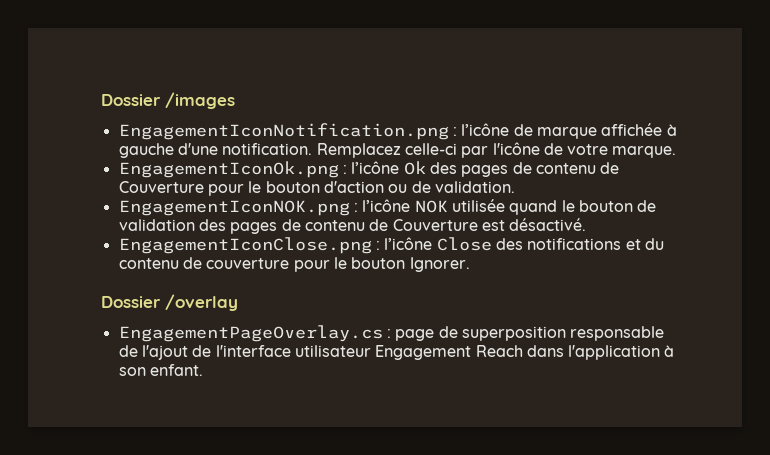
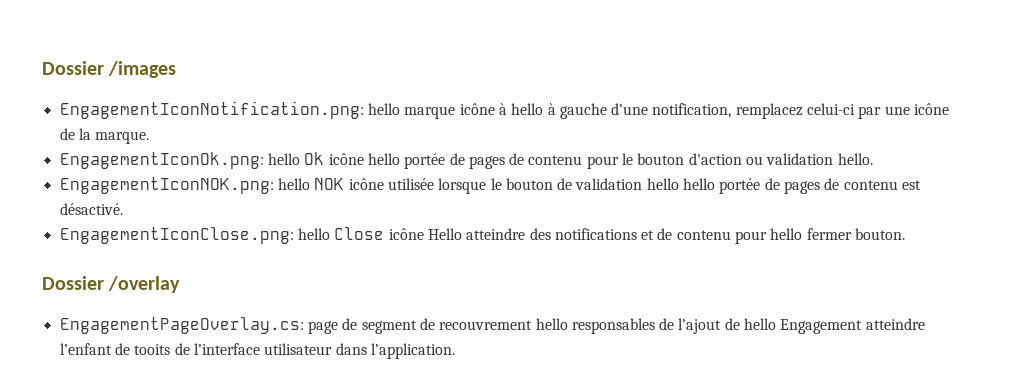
- EngagementIconNotification.png : l’icône de marque affichée à gauche d'une notification. Remplacez celle-ci par l'icône de votre marque.
- EngagementIconOk.png : l’icône Ok des pages de contenu de Couverture pour le bouton d'action ou de validation.
- EngagementIconNOK.png : l’icône NOK utilisée quand le bouton de validation des pages de contenu de Couverture est désactivé.
+ EngagementIconNotification.png: hello marque icône à hello à gauche d’une notification, remplacez celui-ci par une icône de la marque.
+ EngagementIconOk.png: hello Ok icône hello portée de pages de contenu pour le bouton d'action ou validation hello.
+ EngagementIconNOK.png: hello NOK icône utilisée lorsque le bouton de validation hello hello portée de pages de contenu est désactivé.
- EngagementIconClose.png : l’icône Close des notifications et du contenu de couverture pour le bouton Ignorer.
+ EngagementIconClose.png: hello Close icône Hello atteindre des notifications et de contenu pour hello fermer bouton.
  Dossier /overlay
- EngagementPageOverlay.cs : page de superposition responsable de l'ajout de l'interface utilisateur Engagement Reach dans l'application à son enfant.
+ EngagementPageOverlay.cs: page de segment de recouvrement hello responsables de l’ajout de hello Engagement atteindre l’enfant de tooits de l’interface utilisateur dans l’application.

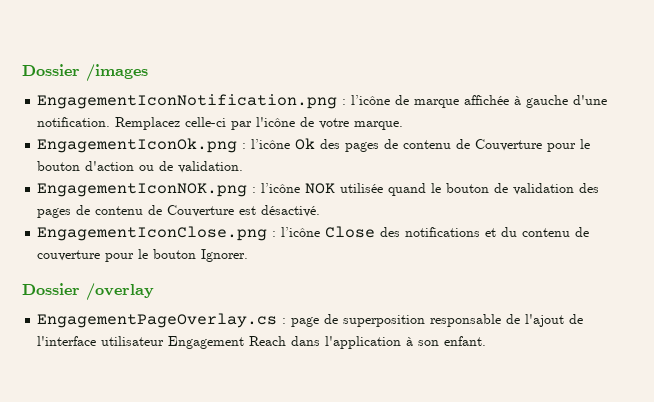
- EngagementIconNotification.png: hello marque icône à hello à gauche d’une notification, remplacez celui-ci par une icône de la marque.
- EngagementIconOk.png: hello Ok icône hello portée de pages de contenu pour le bouton d'action ou validation hello.
- EngagementIconNOK.png: hello NOK icône utilisée lorsque le bouton de validation hello hello portée de pages de contenu est désactivé.
+ EngagementIconNotification.png : l’icône de marque affichée à gauche d'une notification. Remplacez celle-ci par l'icône de votre marque.
+ EngagementIconOk.png : l’icône Ok des pages de contenu de Couverture pour le bouton d'action ou de validation.
+ EngagementIconNOK.png : l’icône NOK utilisée quand le bouton de validation des pages de contenu de Couverture est désactivé.
- EngagementIconClose.png: hello Close icône Hello atteindre des notifications et de contenu pour hello fermer bouton.
+ EngagementIconClose.png : l’icône Close des notifications et du contenu de couverture pour le bouton Ignorer.
  Dossier /overlay
- EngagementPageOverlay.cs: page de segment de recouvrement hello responsables de l’ajout de hello Engagement atteindre l’enfant de tooits de l’interface utilisateur dans l’application.
+ EngagementPageOverlay.cs : page de superposition responsable de l'ajout de l'interface utilisateur Engagement Reach dans l'application à son enfant.

